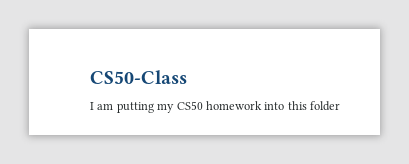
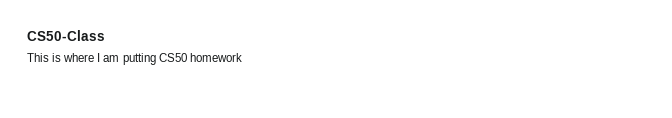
- I am putting my CS50 homework into this folder
+ This is where I am putting CS50 homework

